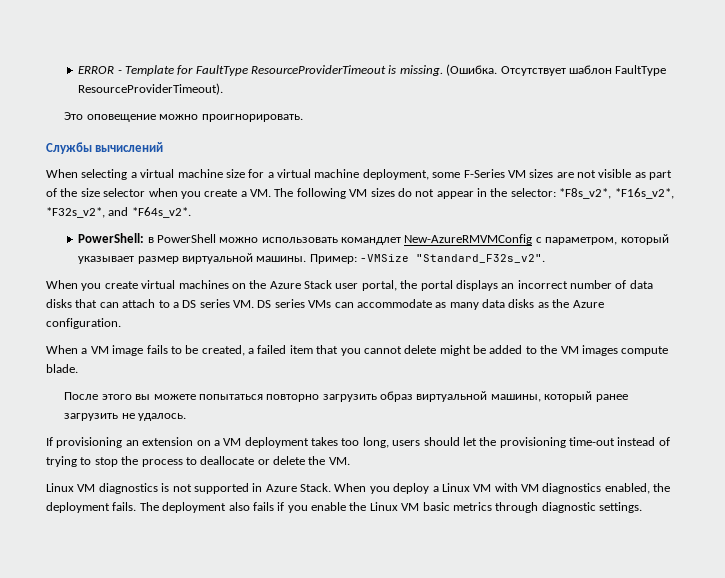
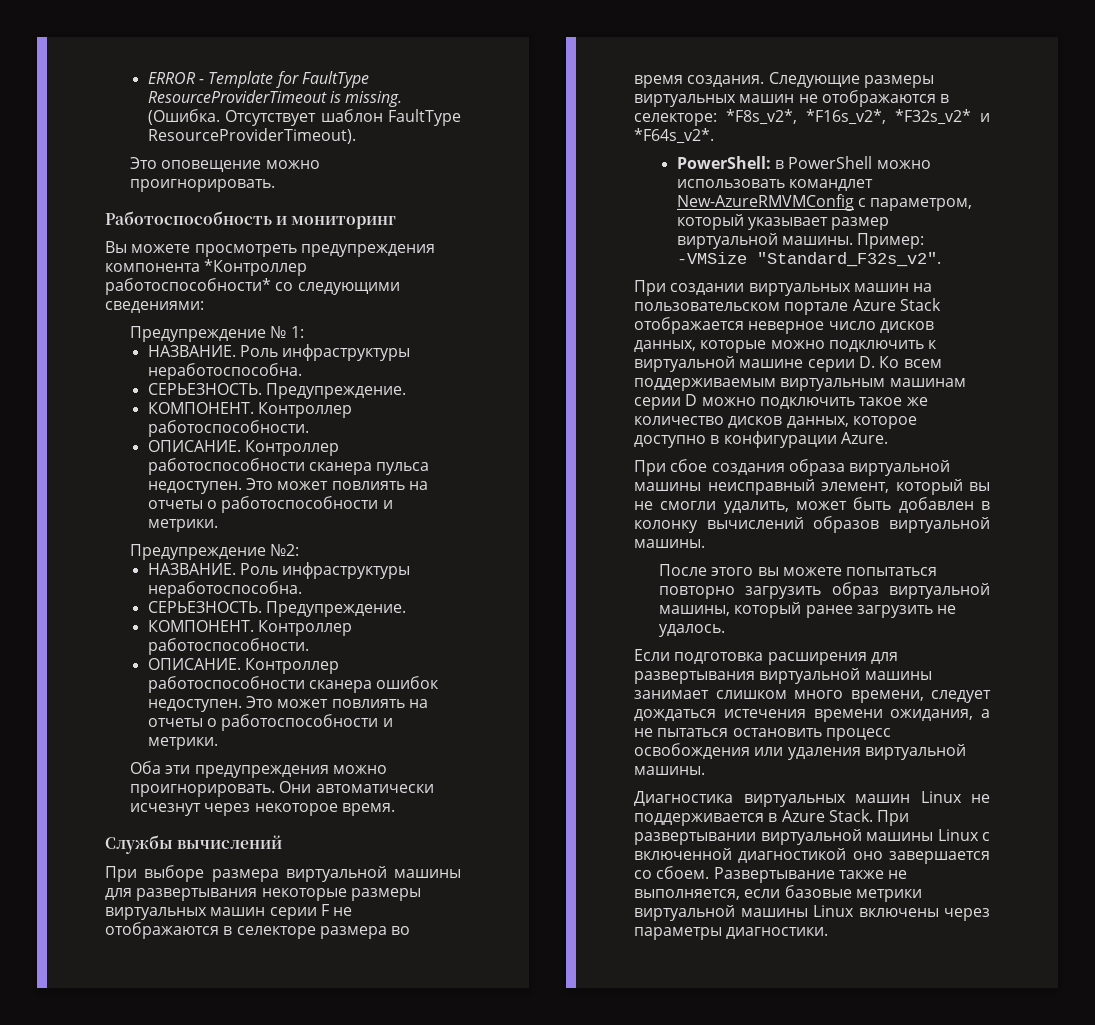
+ Работоспособность и мониторинг
+ Вы можете просмотреть предупреждения компонента *Контроллер работоспособности* со следующими сведениями:
+ Предупреждение № 1:
+ НАЗВАНИЕ. Роль инфраструктуры неработоспособна.
+ СЕРЬЕЗНОСТЬ. Предупреждение.
+ КОМПОНЕНТ. Контроллер работоспособности.
+ ОПИСАНИЕ. Контроллер работоспособности сканера пульса недоступен. Это может повлиять на отчеты о работоспособности и метрики.
+ Предупреждение №2:
+ НАЗВАНИЕ. Роль инфраструктуры неработоспособна.
+ СЕРЬЕЗНОСТЬ. Предупреждение.
+ КОМПОНЕНТ. Контроллер работоспособности.
+ ОПИСАНИЕ. Контроллер работоспособности сканера ошибок недоступен. Это может повлиять на отчеты о работоспособности и метрики.
+ Оба эти предупреждения можно проигнорировать. Они автоматически исчезнут через некоторое время.
  Службы вычислений
- When selecting a virtual machine size for a virtual machine deployment, some F-Series VM sizes are not visible as part of the size selector when you create a VM. The following VM sizes do not appear in the selector: *F8s_v2*, *F16s_v2*, *F32s_v2*, and *F64s_v2*.
+ При выборе размера виртуальной машины для развертывания некоторые размеры виртуальных машин серии F не отображаются в селекторе размера во время создания. Следующие размеры виртуальных машин не отображаются в селекторе: *F8s_v2*, *F16s_v2*, *F32s_v2* и *F64s_v2*.
- When you create virtual machines on the Azure Stack user portal, the portal displays an incorrect number of data disks that can attach to a DS series VM. DS series VMs can accommodate as many data disks as the Azure configuration.
- When a VM image fails to be created, a failed item that you cannot delete might be added to the VM images compute blade.
+ При создании виртуальных машин на пользовательском портале Azure Stack отображается неверное число дисков данных, которые можно подключить к виртуальной машине серии D. Ко всем поддерживаемым виртуальным машинам серии D можно подключить такое же количество дисков данных, которое доступно в конфигурации Azure.
+ При сбое создания образа виртуальной машины неисправный элемент, который вы не смогли удалить, может быть добавлен в колонку вычислений образов виртуальной машины.
- If provisioning an extension on a VM deployment takes too long, users should let the provisioning time-out instead of trying to stop the process to deallocate or delete the VM.
- Linux VM diagnostics is not supported in Azure Stack. When you deploy a Linux VM with VM diagnostics enabled, the deployment fails. The deployment also fails if you enable the Linux VM basic metrics through diagnostic settings.
+ Если подготовка расширения для развертывания виртуальной машины занимает слишком много времени, следует дождаться истечения времени ожидания, а не пытаться остановить процесс освобождения или удаления виртуальной машины.
+ Диагностика виртуальных машин Linux не поддерживается в Azure Stack. При развертывании виртуальной машины Linux с включенной диагностикой оно завершается со сбоем. Развертывание также не выполняется, если базовые метрики виртуальной машины Linux включены через параметры диагностики.

